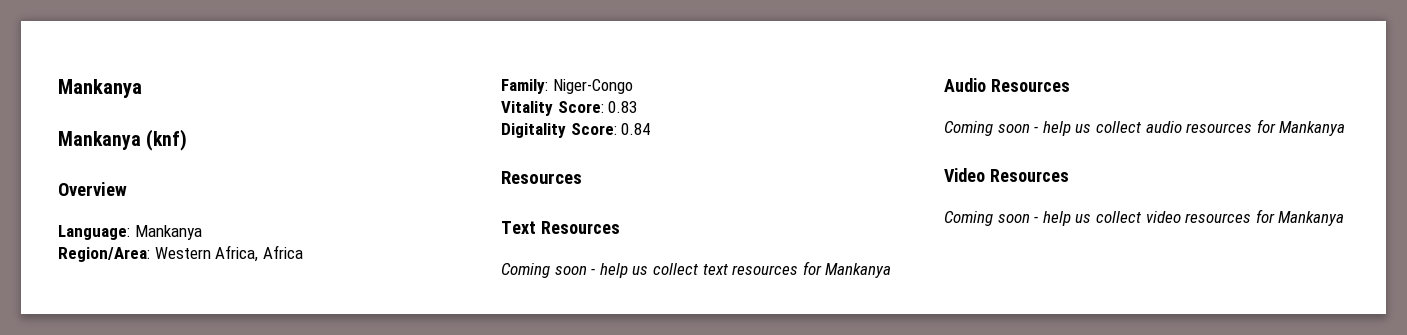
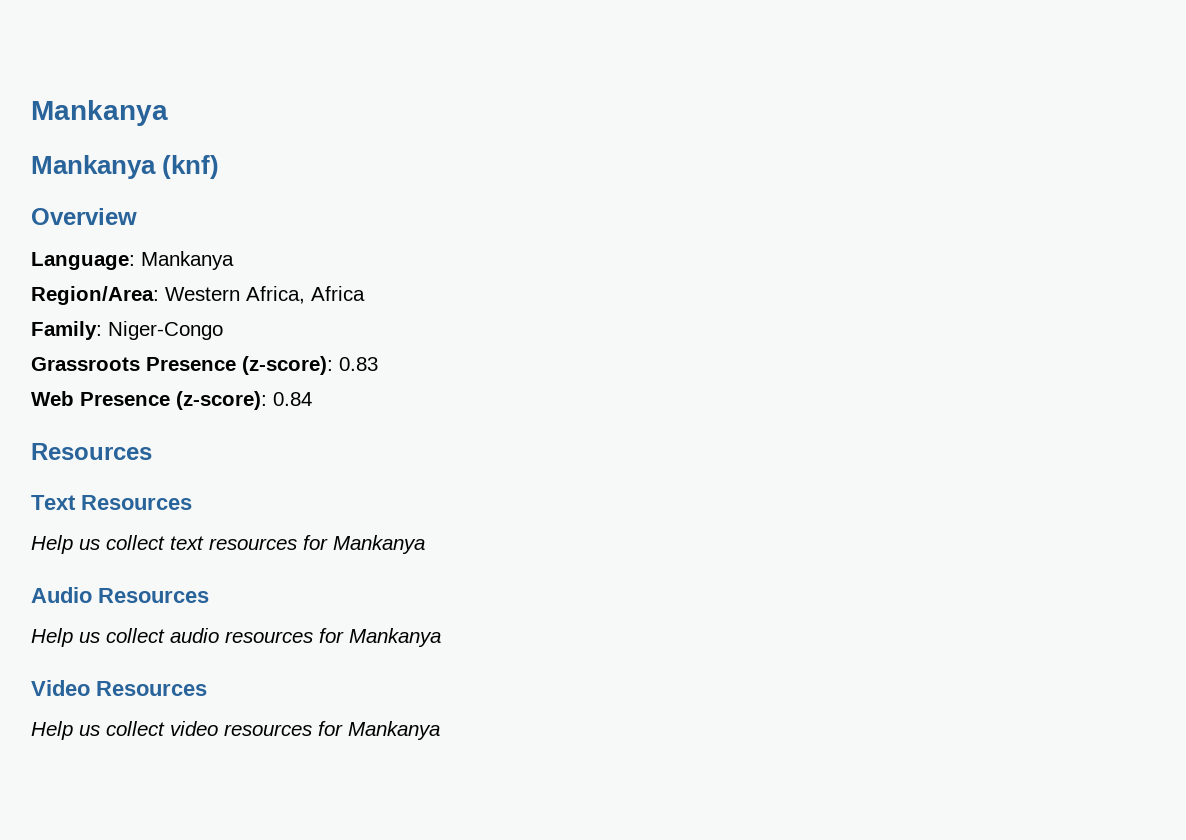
- Vitality Score: 0.83
- Digitality Score: 0.84
+ Grassroots Presence (z-score): 0.83
+ Web Presence (z-score): 0.84
- Coming soon - help us collect text resources for Mankanya
+ Help us collect text resources for Mankanya
- Coming soon - help us collect audio resources for Mankanya
+ Help us collect audio resources for Mankanya
- Coming soon - help us collect video resources for Mankanya
+ Help us collect video resources for Mankanya

